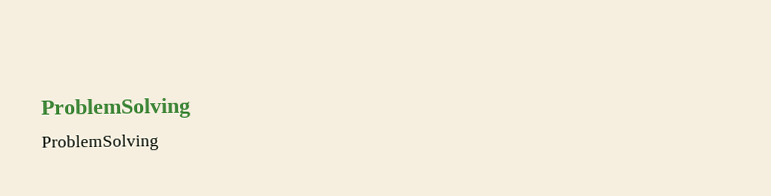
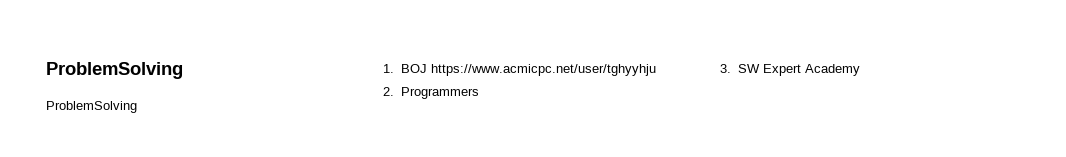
+ 1. BOJ https://www.acmicpc.net/user/tghyyhju
+ 2. Programmers
+ 3. SW Expert Academy

